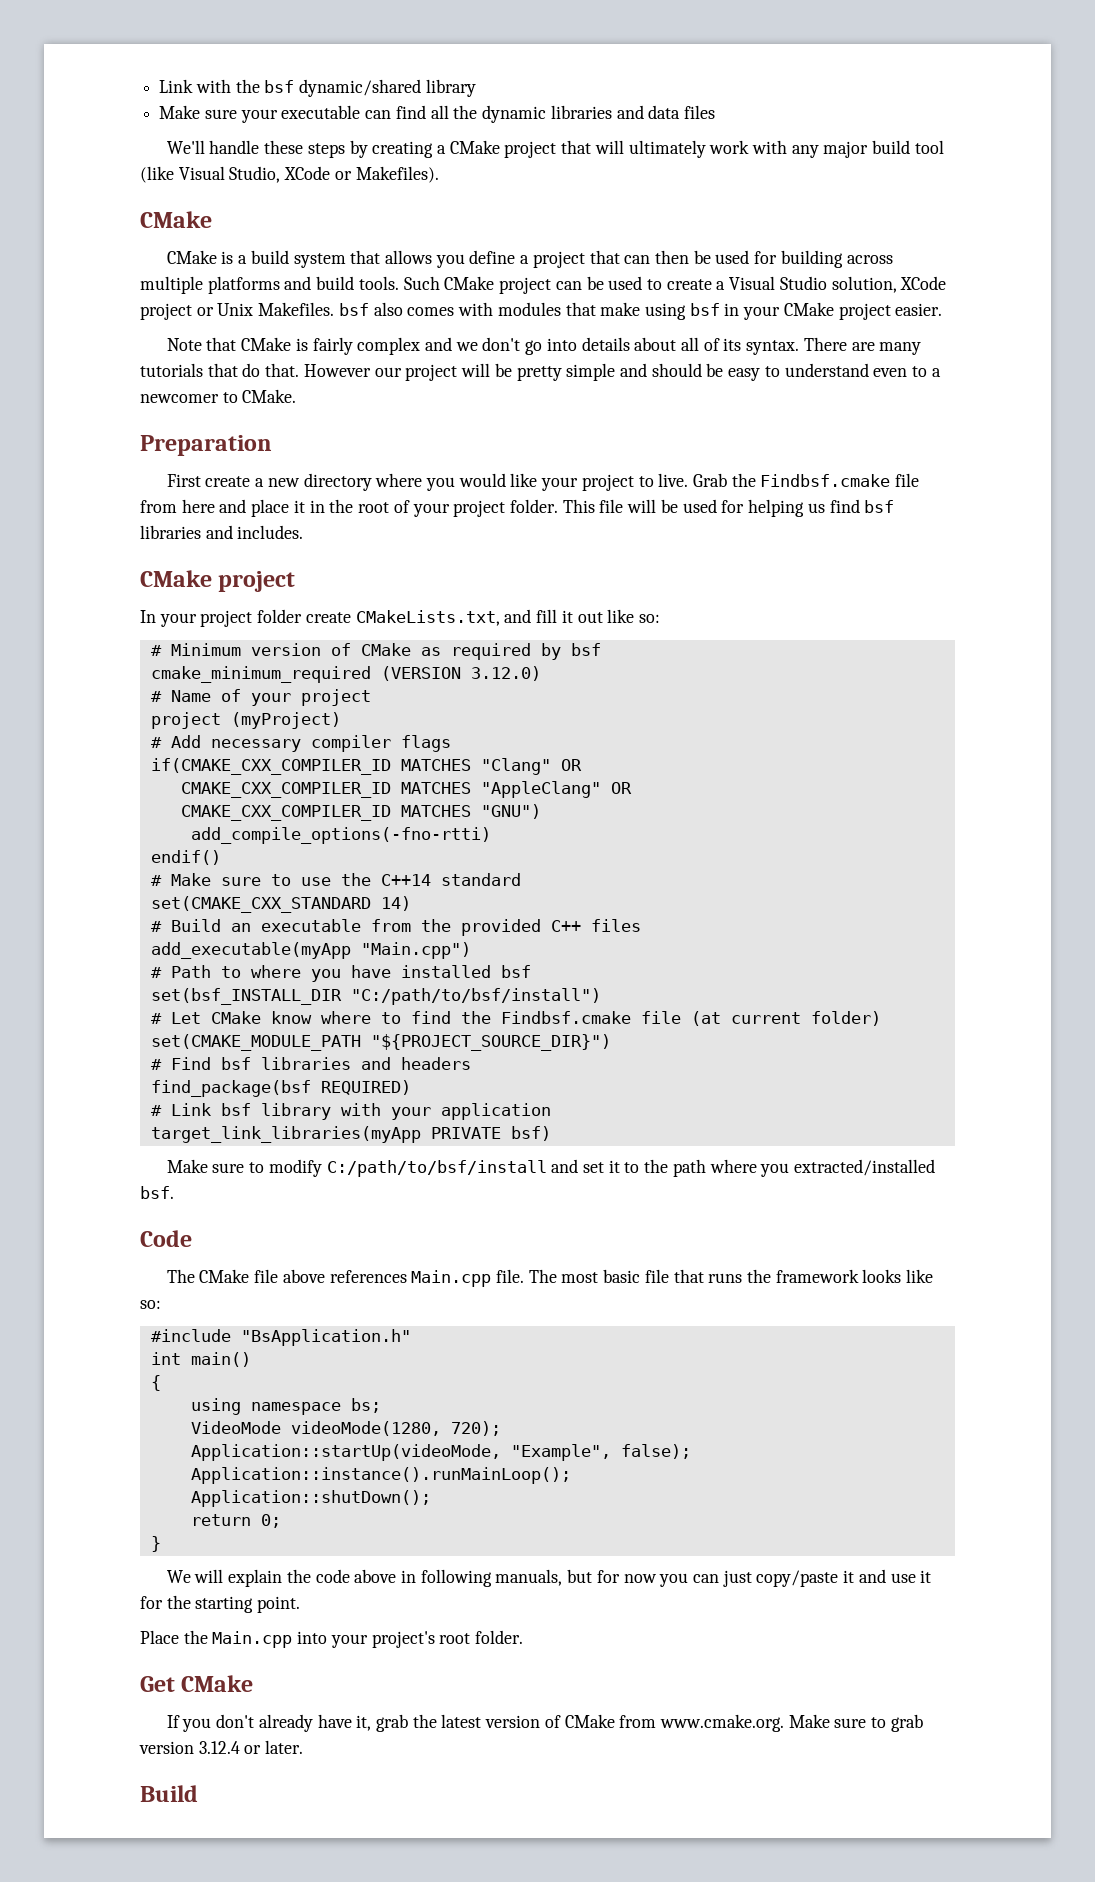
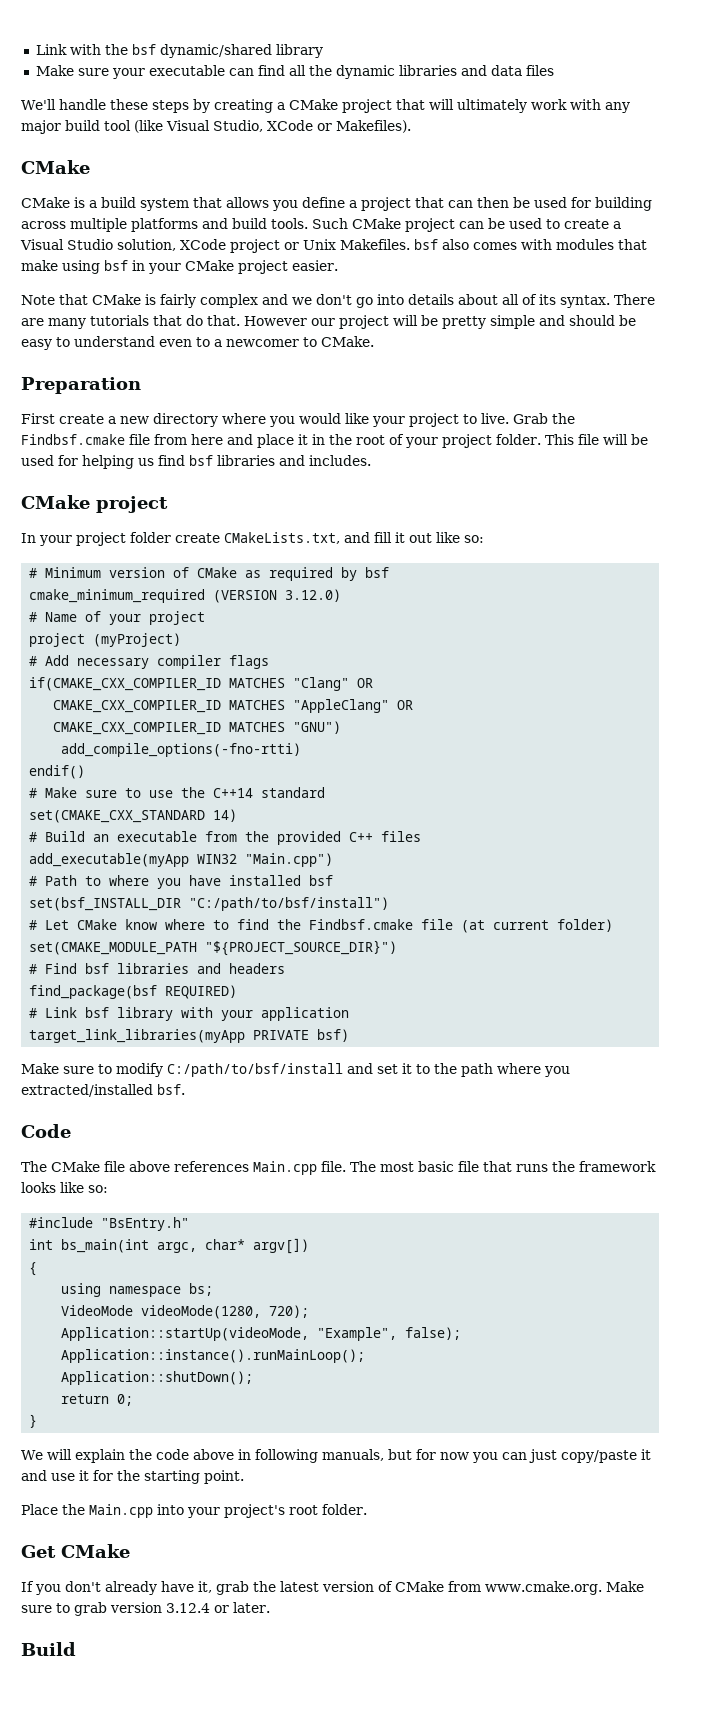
- add_executable(myApp "Main.cpp")
+ add_executable(myApp WIN32 "Main.cpp")
- #include "BsApplication.h"
+ #include "BsEntry.h"
- int main()
+ int bs_main(int argc, char* argv[])

